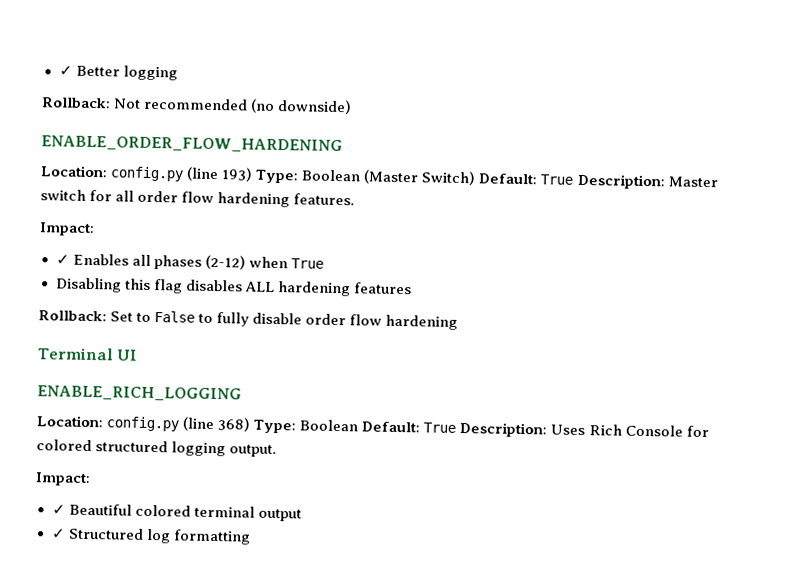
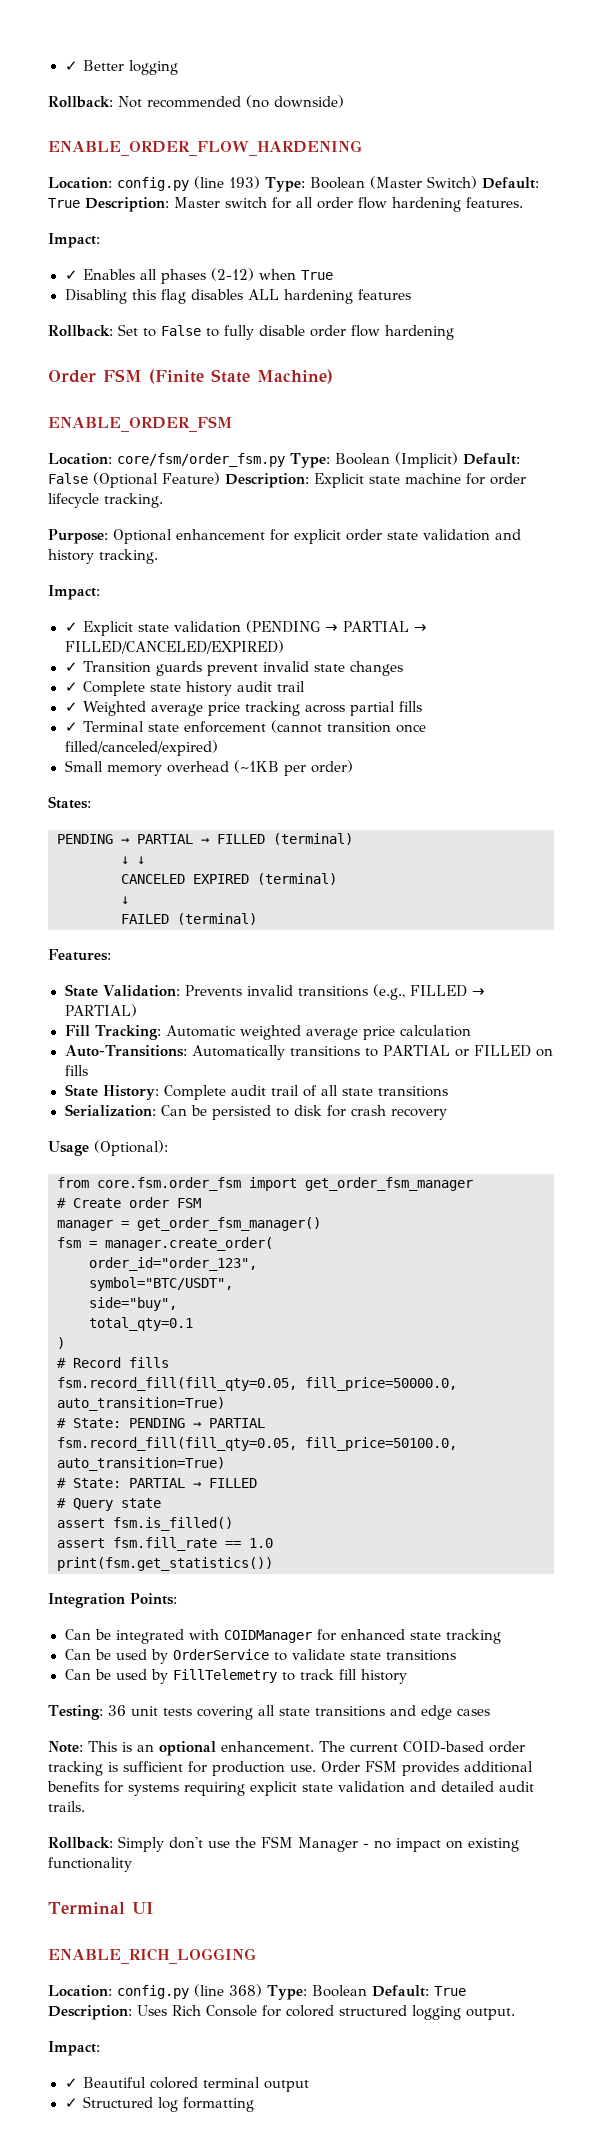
+ Order FSM (Finite State Machine)
+ ENABLE_ORDER_FSM
+ Location: core/fsm/order_fsm.py Type: Boolean (Implicit) Default: False (Optional Feature) Description: Explicit state machine for order lifecycle tracking.
+ Purpose: Optional enhancement for explicit order state validation and history tracking.
+ Impact:
+ ✓ Explicit state validation (PENDING → PARTIAL → FILLED/CANCELED/EXPIRED)
+ ✓ Transition guards prevent invalid state changes
+ ✓ Complete state history audit trail
+ ✓ Weighted average price tracking across partial fills
+ ✓ Terminal state enforcement (cannot transition once filled/canceled/expired)
+ Small memory overhead (~1KB per order)
+ States:
+ PENDING → PARTIAL → FILLED (terminal)
+ ↓ ↓
+ CANCELED EXPIRED (terminal)
+ ↓
+ FAILED (terminal)
+ Features:
+ State Validation: Prevents invalid transitions (e.g., FILLED → PARTIAL)
+ Fill Tracking: Automatic weighted average price calculation
+ Auto-Transitions: Automatically transitions to PARTIAL or FILLED on fills
+ State History: Complete audit trail of all state transitions
+ Serialization: Can be persisted to disk for crash recovery
+ Usage (Optional):
+ from core.fsm.order_fsm import get_order_fsm_manager
+ # Create order FSM
+ manager = get_order_fsm_manager()
+ fsm = manager.create_order(
+ order_id="order_123",
+ symbol="BTC/USDT",
+ side="buy",
+ total_qty=0.1
+ )
+ # Record fills
+ fsm.record_fill(fill_qty=0.05, fill_price=50000.0, auto_transition=True)
+ # State: PENDING → PARTIAL
+ fsm.record_fill(fill_qty=0.05, fill_price=50100.0, auto_transition=True)
+ # State: PARTIAL → FILLED
+ # Query state
+ assert fsm.is_filled()
+ assert fsm.fill_rate == 1.0
+ print(fsm.get_statistics())
+ Integration Points:
+ Can be integrated with COIDManager for enhanced state tracking
+ Can be used by OrderService to validate state transitions
+ Can be used by FillTelemetry to track fill history
+ Testing: 36 unit tests covering all state transitions and edge cases
+ Note: This is an optional enhancement. The current COID-based order tracking is sufficient for production use. Order FSM provides additional benefits for systems requiring explicit state validation and detailed audit trails.
+ Rollback: Simply don't use the FSM Manager - no impact on existing functionality

